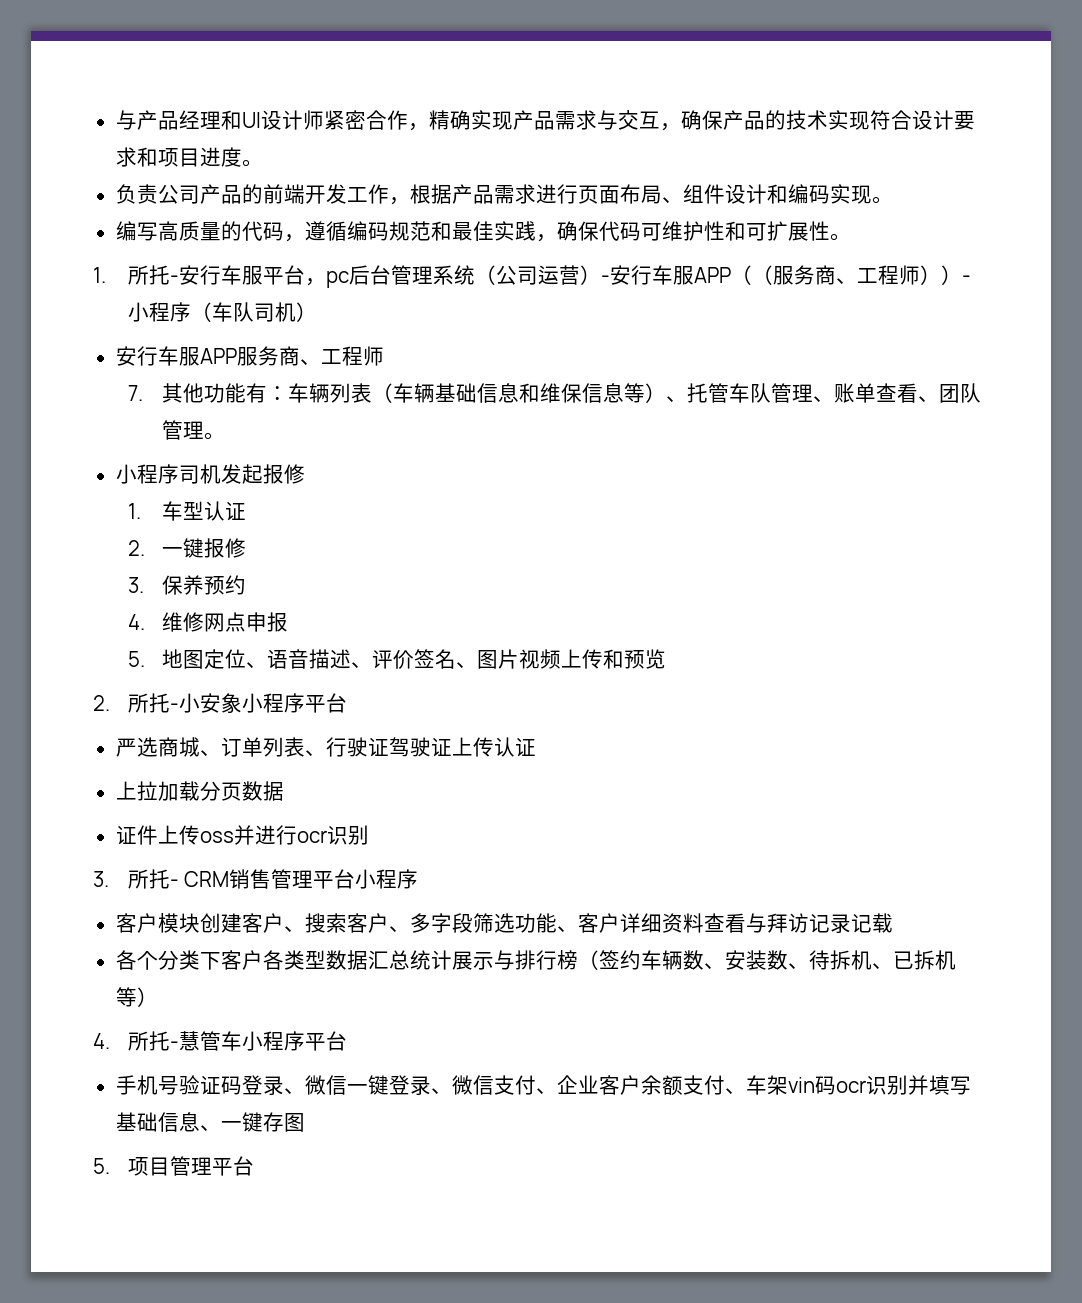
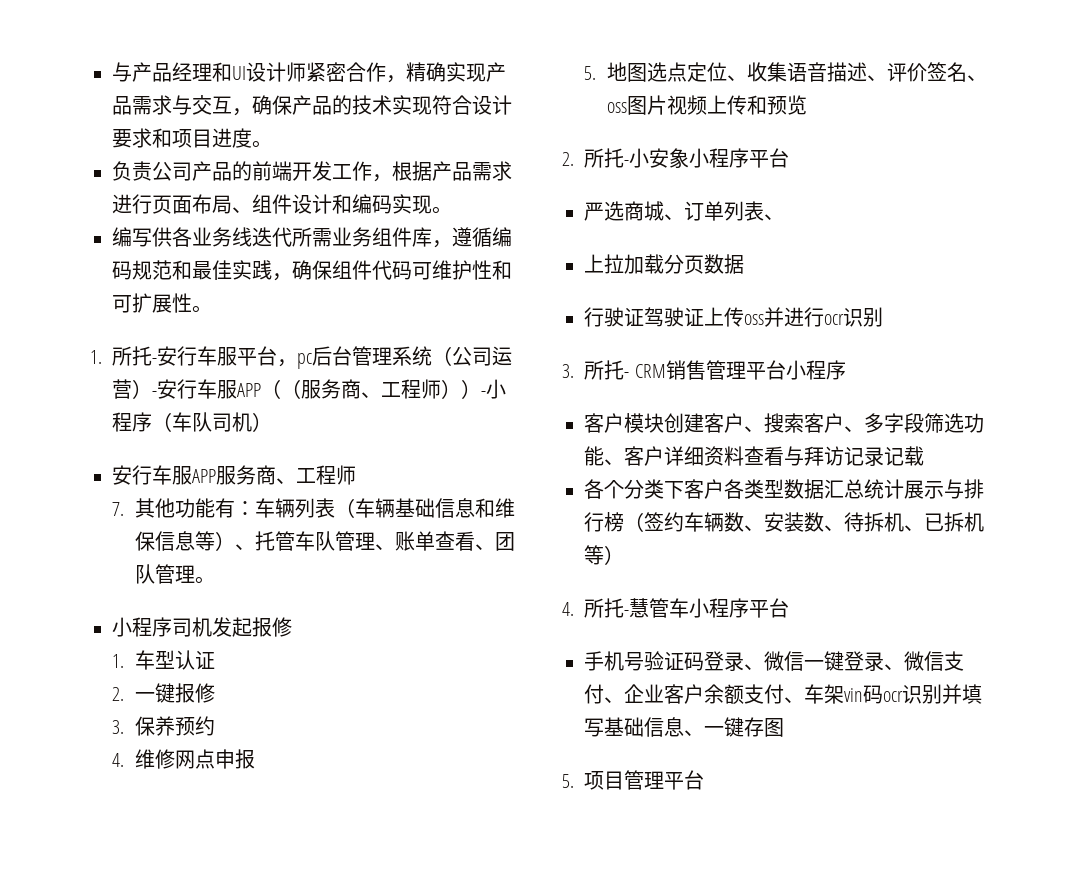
- 编写高质量的代码，遵循编码规范和最佳实践，确保代码可维护性和可扩展性。
+ 编写供各业务线迭代所需业务组件库，遵循编码规范和最佳实践，确保组件代码可维护性和可扩展性。
- 5.地图定位、语音描述、评价签名、图片视频上传和预览
+ 5.地图选点定位、收集语音描述、评价签名、oss图片视频上传和预览
- 严选商城、订单列表、行驶证驾驶证上传认证
+ 严选商城、订单列表、
- 证件上传oss并进行ocr识别
+ 行驶证驾驶证上传oss并进行ocr识别

